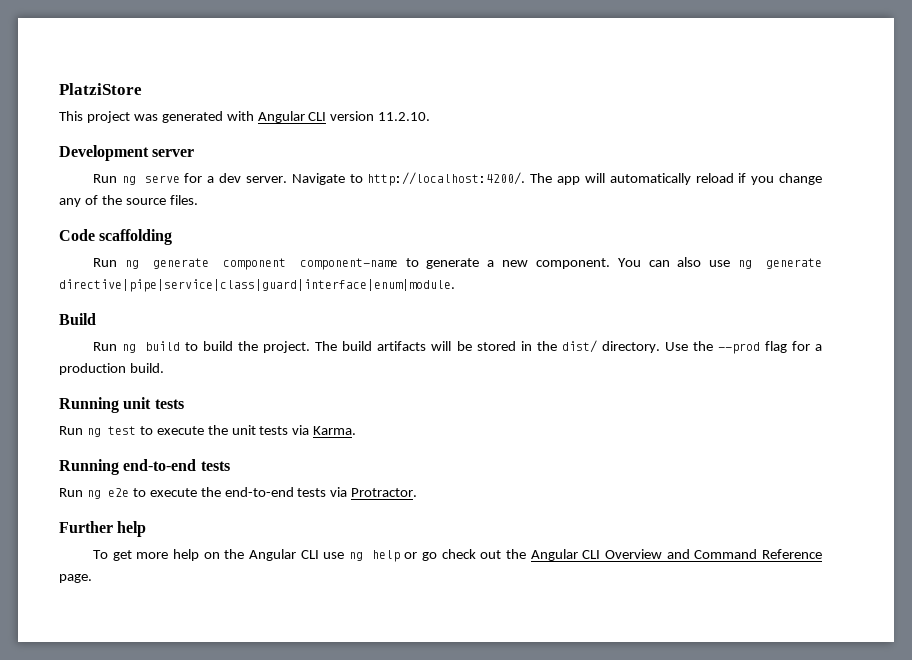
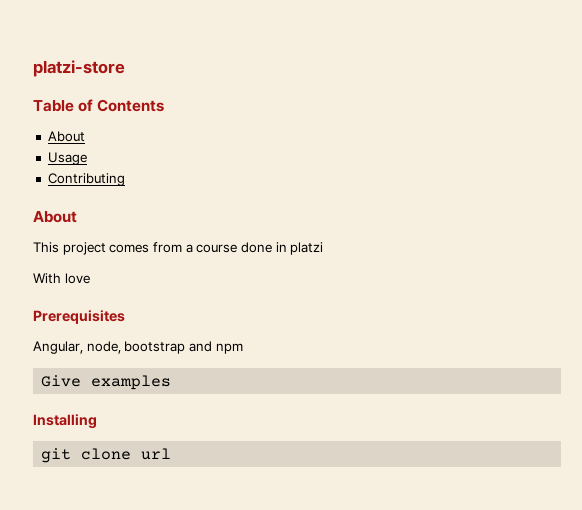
- PlatziStore
- This project was generated with Angular CLI version 11.2.10.
- Development server
- Run ng serve for a dev server. Navigate to http://localhost:4200/. The app will automatically reload if you change any of the source files.
- Code scaffolding
- Run ng generate component component-name to generate a new component. You can also use ng generate directive|pipe|service|class|guard|interface|enum|module.
- Build
- Run ng build to build the project. The build artifacts will be stored in the dist/ directory. Use the --prod flag for a production build.
- Running unit tests
- Run ng test to execute the unit tests via Karma.
- Running end-to-end tests
- Run ng e2e to execute the end-to-end tests via Protractor.
- Further help
- To get more help on the Angular CLI use ng help or go check out the Angular CLI Overview and Command Reference page.
+ platzi-store
+ Table of Contents
+ About
+ Usage
+ Contributing
+ About
+ This project comes from a course done in platzi
+ With love
+ Prerequisites
+ Angular, node, bootstrap and npm
+ Give examples
+ Installing
+ git clone url

